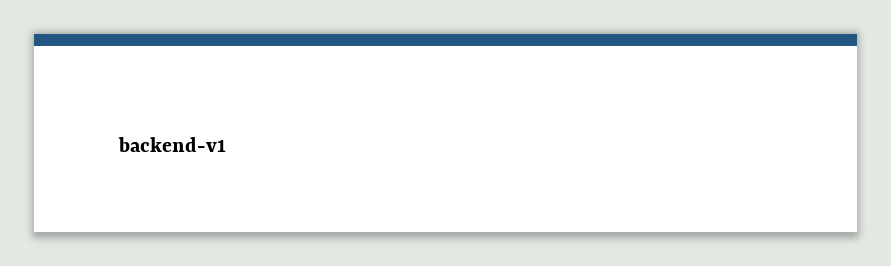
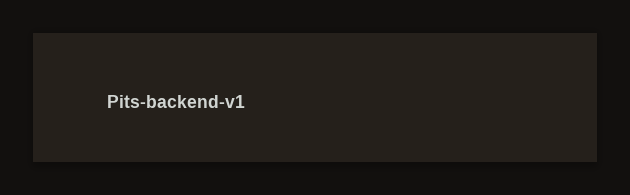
- backend-v1
+ Pits-backend-v1

